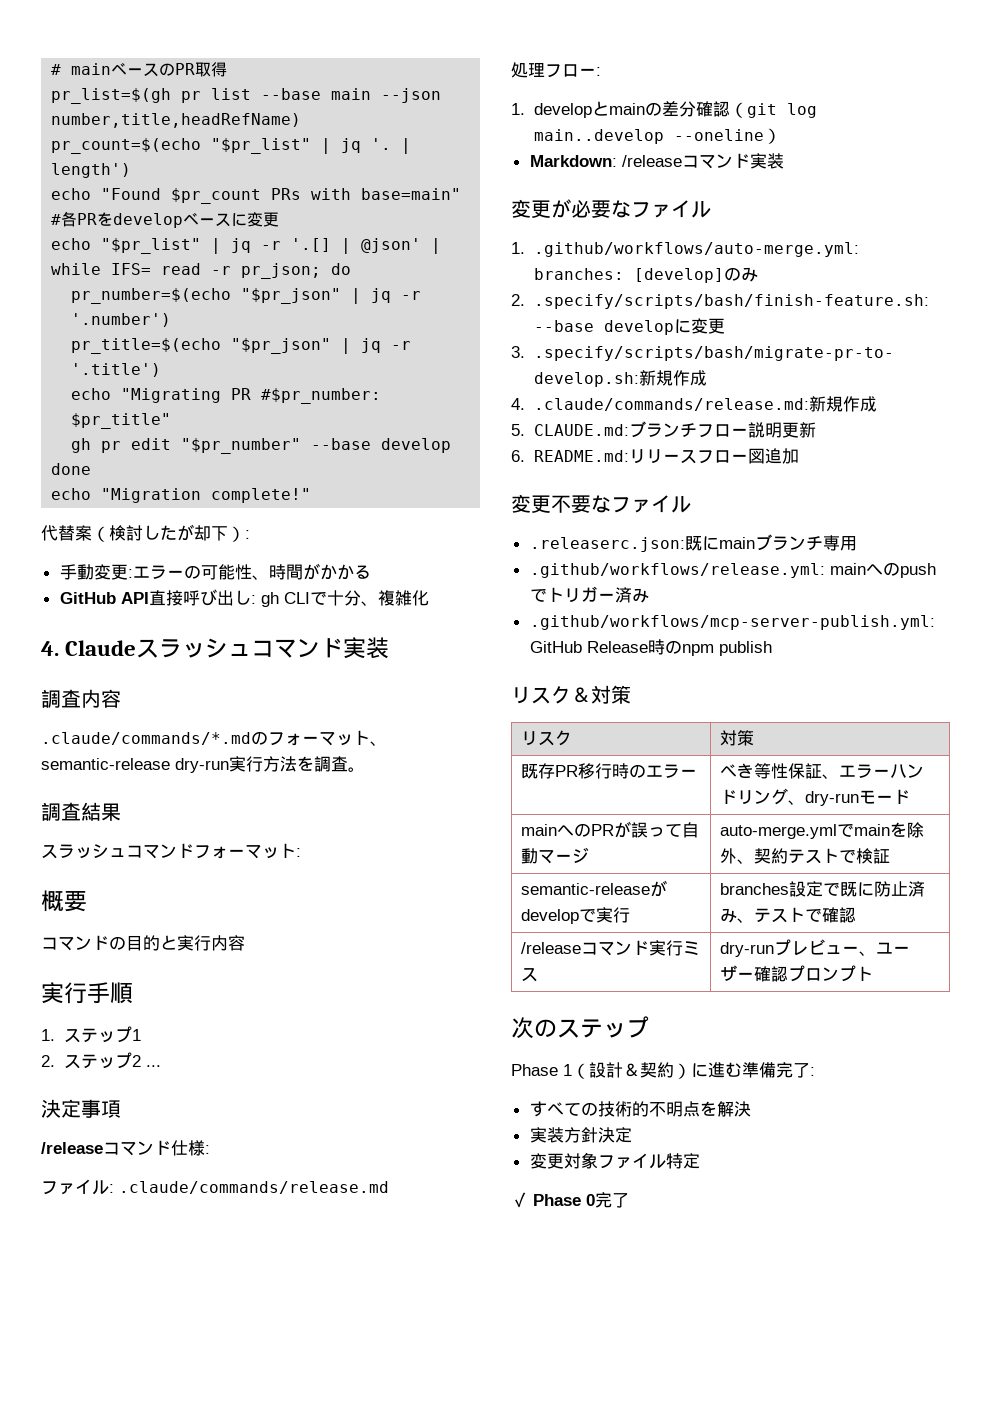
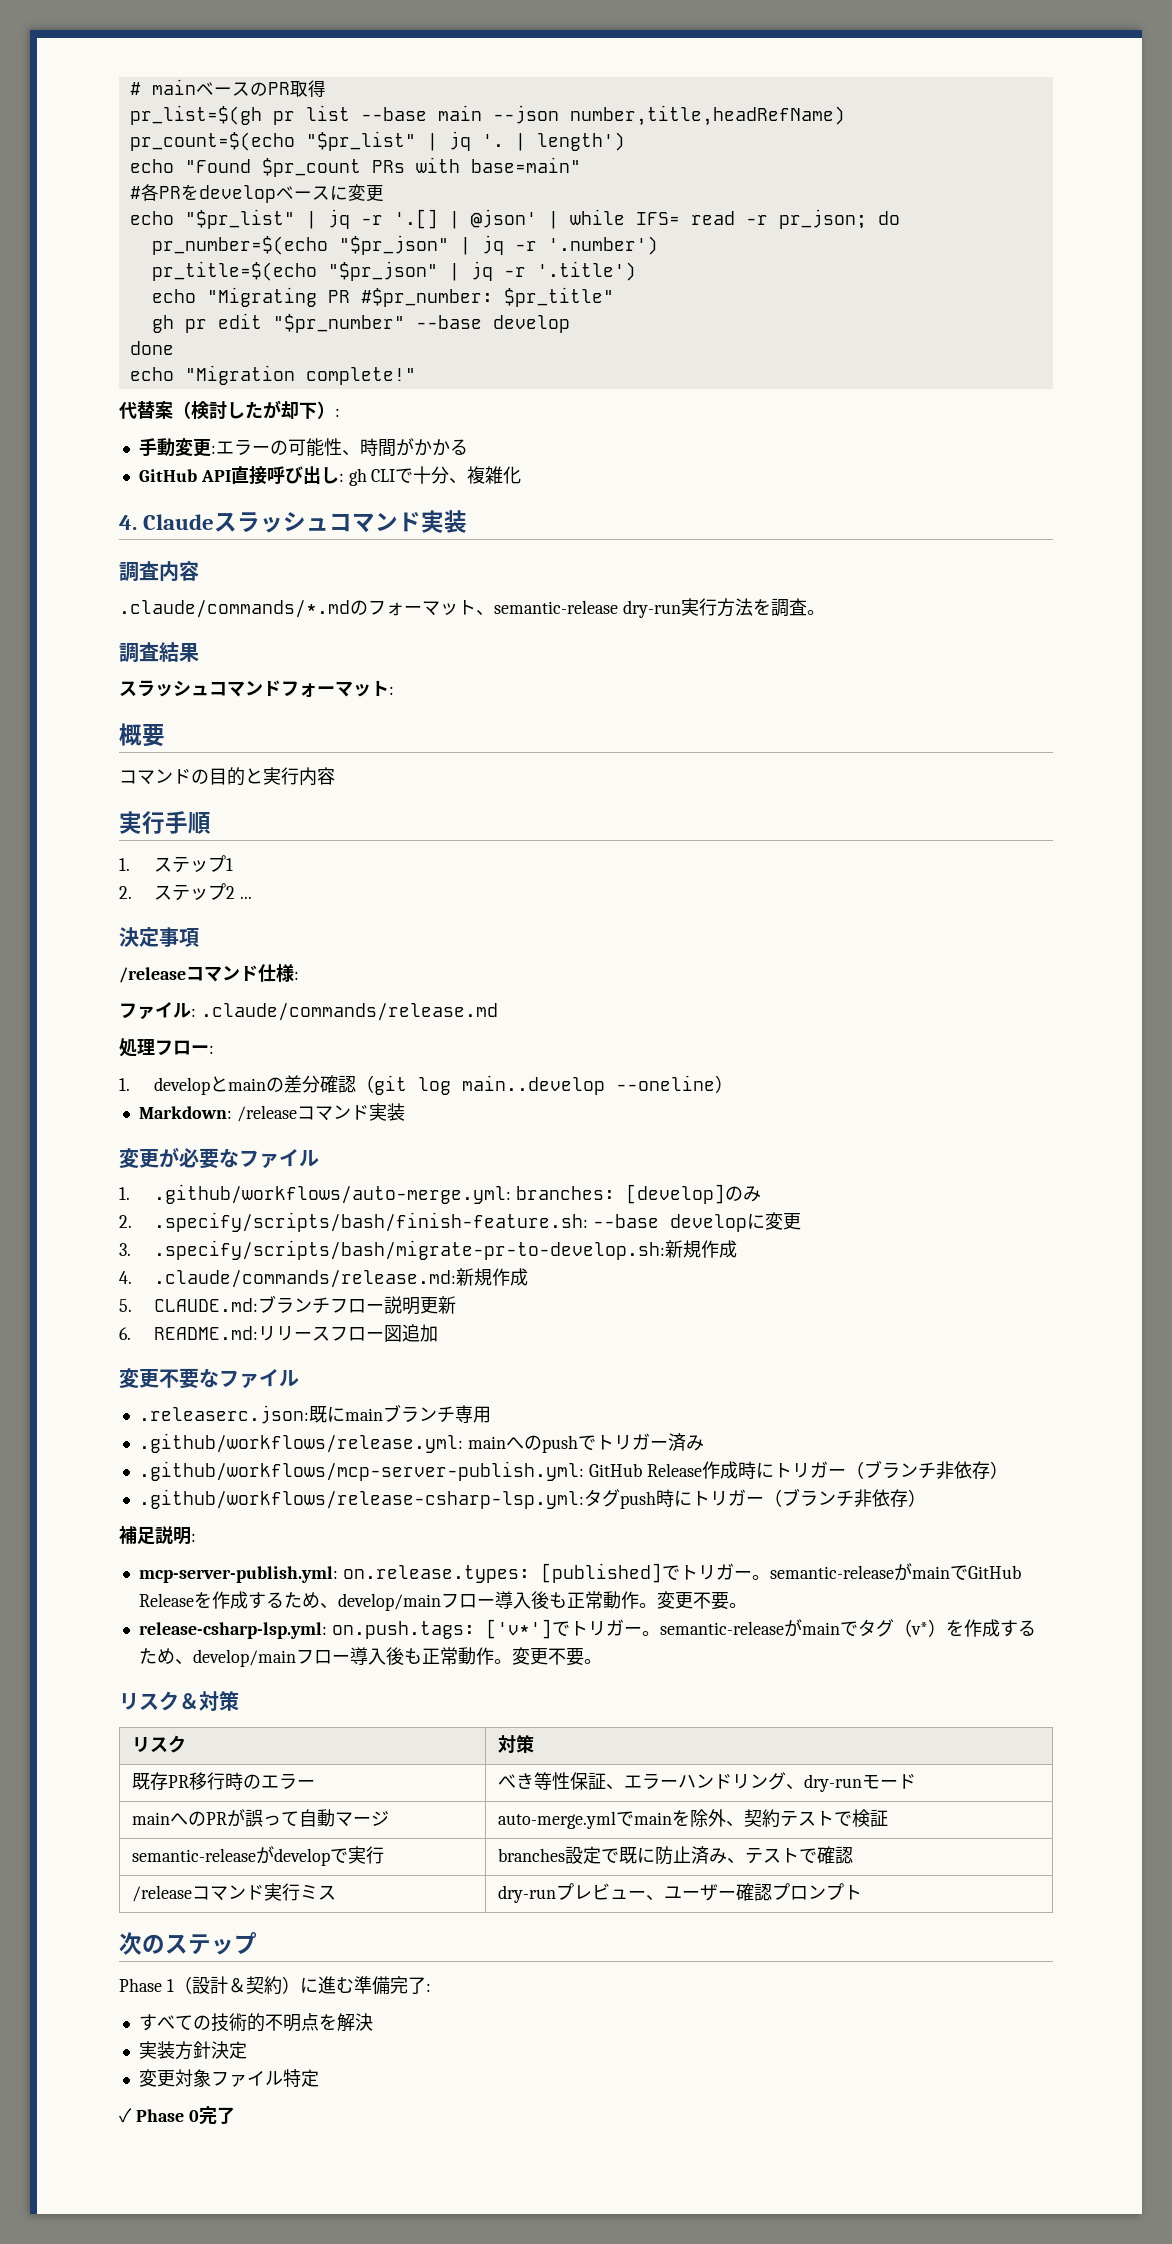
- .github/workflows/mcp-server-publish.yml: GitHub Release時のnpm publish
+ .github/workflows/mcp-server-publish.yml: GitHub Release作成時にトリガー（ブランチ非依存）
+ .github/workflows/release-csharp-lsp.yml:タグpush時にトリガー（ブランチ非依存）
+ 補足説明:
+ mcp-server-publish.yml: on.release.types: [published]でトリガー。semantic-releaseがmainでGitHub Releaseを作成するため、develop/mainフロー導入後も正常動作。変更不要。
+ release-csharp-lsp.yml: on.push.tags: ['v*']でトリガー。semantic-releaseがmainでタグ（v*）を作成するため、develop/mainフロー導入後も正常動作。変更不要。

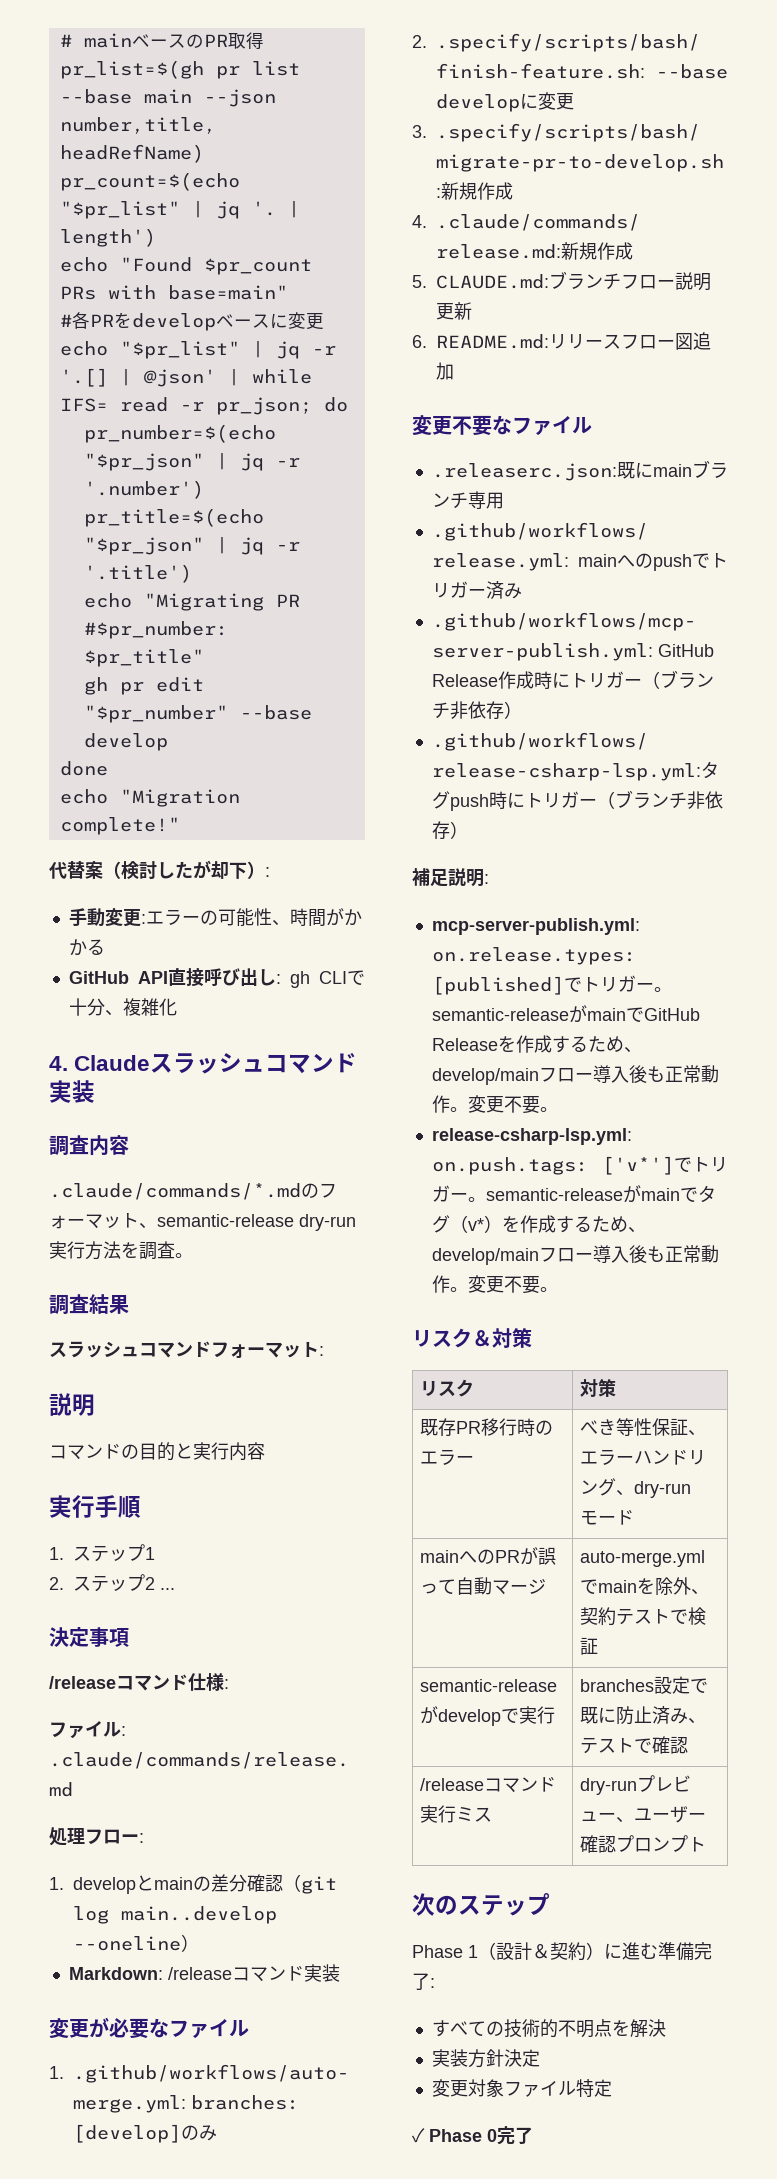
  スラッシュコマンドフォーマット:
- 概要
+ 説明

